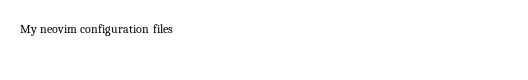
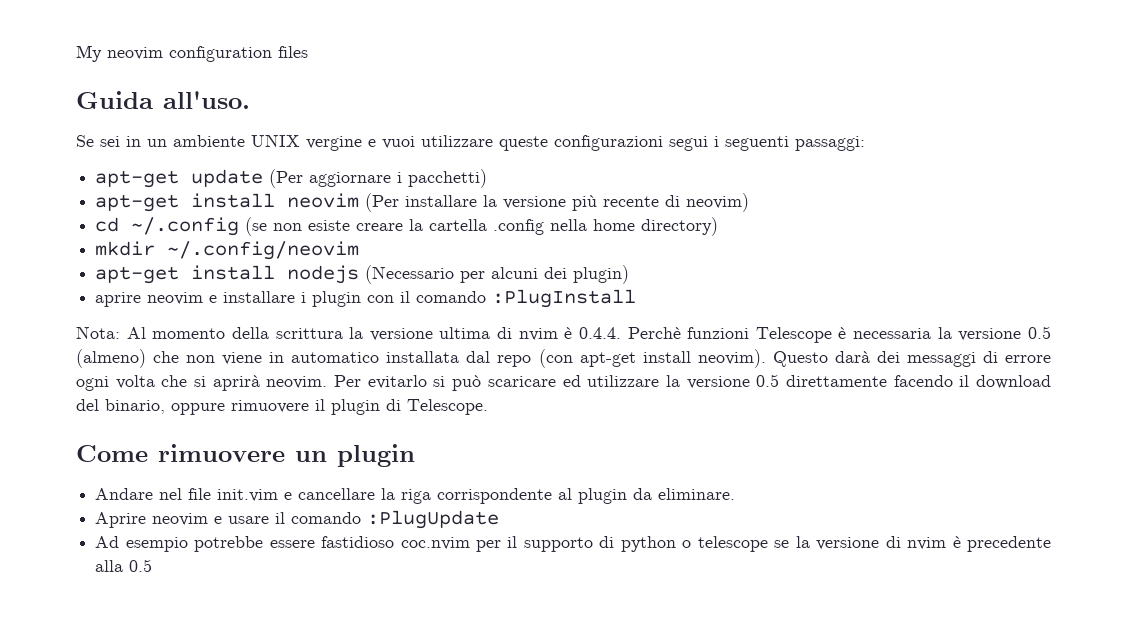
+ Guida all'uso.
+ Se sei in un ambiente UNIX vergine e vuoi utilizzare queste configurazioni segui i seguenti passaggi:
+ apt-get update (Per aggiornare i pacchetti)
+ apt-get install neovim (Per installare la versione più recente di neovim)
+ cd ~/.config (se non esiste creare la cartella .config nella home directory)
+ mkdir ~/.config/neovim
+ apt-get install nodejs (Necessario per alcuni dei plugin)
+ aprire neovim e installare i plugin con il comando :PlugInstall
+ Nota: Al momento della scrittura la versione ultima di nvim è 0.4.4. Perchè funzioni Telescope è necessaria la versione 0.5 (almeno) che non viene in automatico installata dal repo (con apt-get install neovim). Questo darà dei messaggi di errore ogni volta che si aprirà neovim. Per evitarlo si può scaricare ed utilizzare la versione 0.5 direttamente facendo il download del binario, oppure rimuovere il plugin di Telescope.
+ Come rimuovere un plugin
+ Andare nel file init.vim e cancellare la riga corrispondente al plugin da eliminare.
+ Aprire neovim e usare il comando :PlugUpdate
+ Ad esempio potrebbe essere fastidioso coc.nvim per il supporto di python o telescope se la versione di nvim è precedente alla 0.5

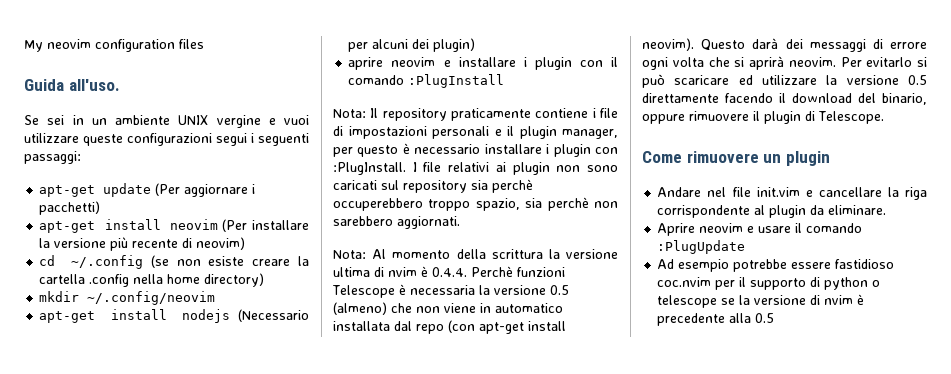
+ Nota: Il repository praticamente contiene i file di impostazioni personali e il plugin manager, per questo è necessario installare i plugin con :PlugInstall. I file relativi ai plugin non sono caricati sul repository sia perchè occuperebbero troppo spazio, sia perchè non sarebbero aggiornati.

